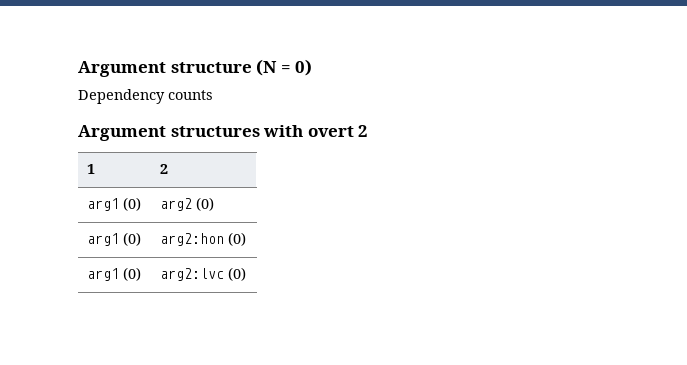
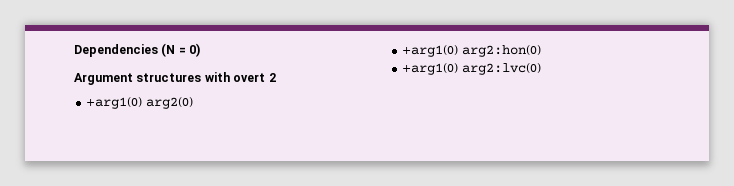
- Argument structure (N = 0)
+ Dependencies (N = 0)
- Dependency counts
- 1 | 2
- arg1 (0) | arg2 (0)
- arg1 (0) | arg2:hon (0)
- arg1 (0) | arg2:lvc (0)
+ +arg1(0) arg2(0)
+ +arg1(0) arg2:hon(0)
+ +arg1(0) arg2:lvc(0)

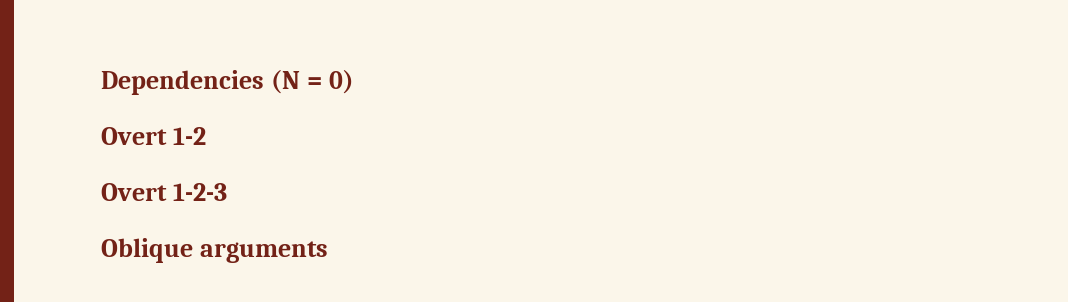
- Argument structures with overt 2
- +arg1(0) arg2(0)
- +arg1(0) arg2:hon(0)
- +arg1(0) arg2:lvc(0)
+ Overt 1-2
+ Overt 1-2-3
+ Oblique arguments

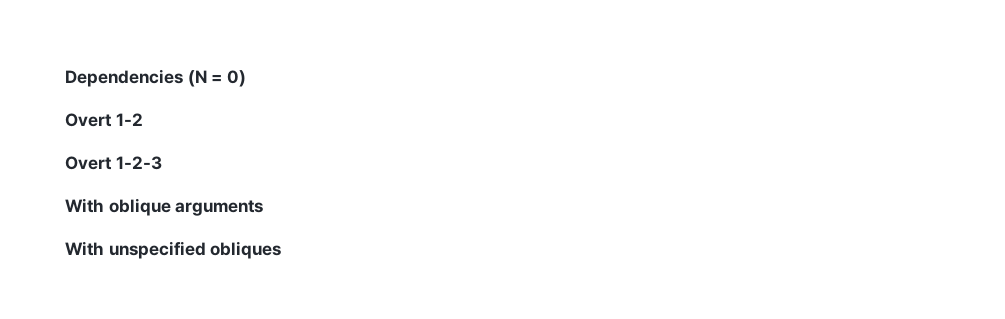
- Oblique arguments
+ With oblique arguments
+ With unspecified obliques

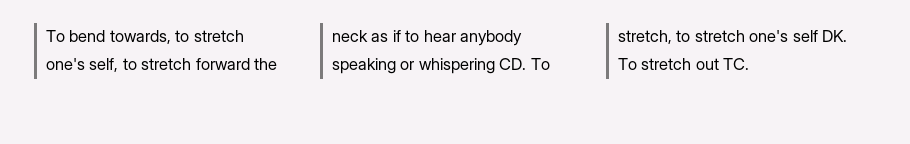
- Dependencies (N = 0)
- Overt 1-2
- Overt 1-2-3
- With oblique arguments
- With unspecified obliques
+ To bend towards, to stretch one's self, to stretch forward the neck as if to hear anybody speaking or whispering CD. To stretch, to stretch one's self DK. To stretch out TC.

